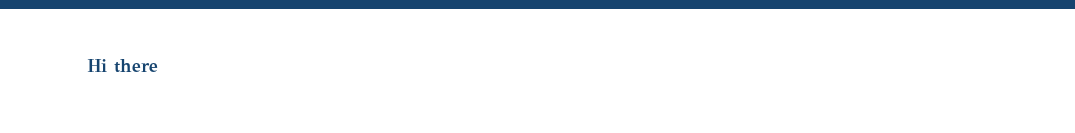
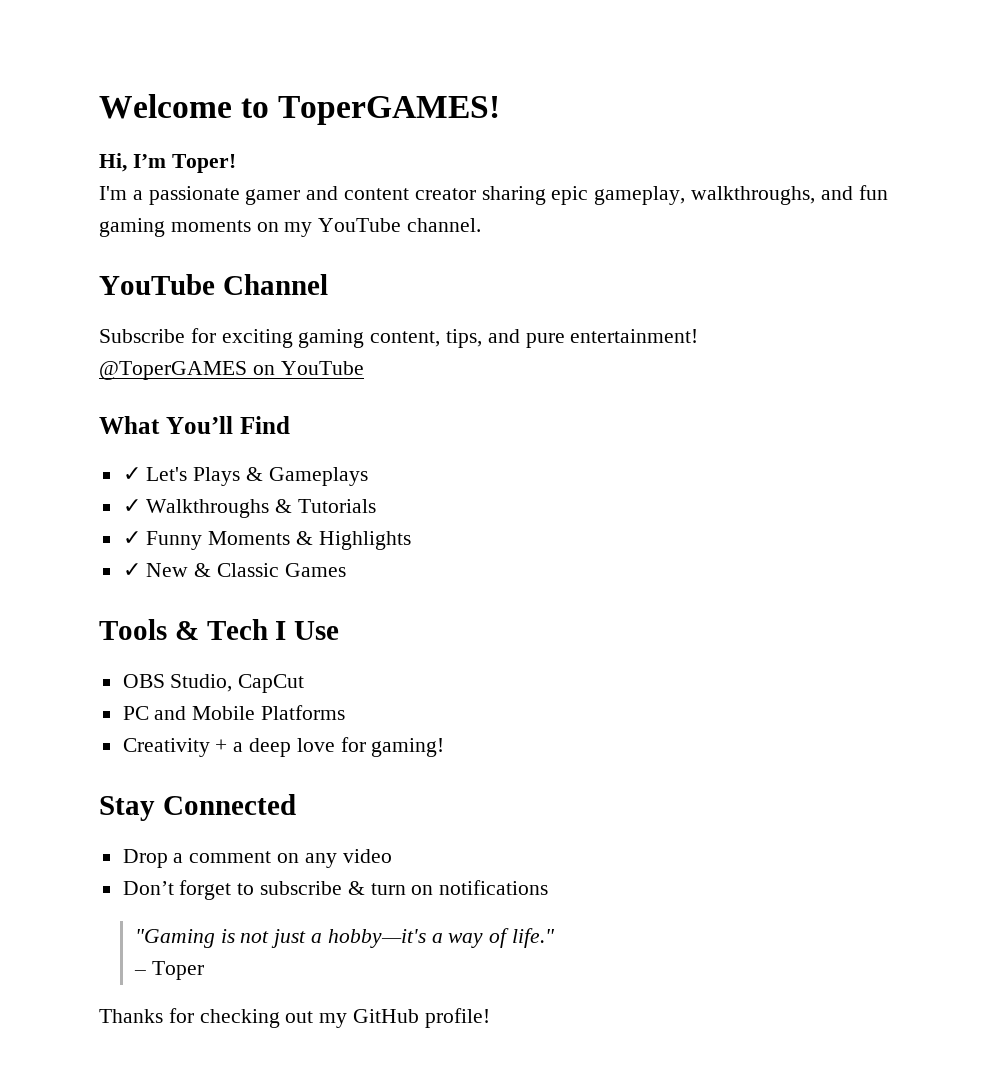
- Hi there
+ Welcome to ToperGAMES!
+ Hi, I’m Toper!
+ I'm a passionate gamer and content creator sharing epic gameplay, walkthroughs, and fun gaming moments on my YouTube channel.
+ YouTube Channel
+ Subscribe for exciting gaming content, tips, and pure entertainment!
+ @ToperGAMES on YouTube
+ What You’ll Find
+ ✓ Let's Plays & Gameplays
+ ✓ Walkthroughs & Tutorials
+ ✓ Funny Moments & Highlights
+ ✓ New & Classic Games
+ Tools & Tech I Use
+ OBS Studio, CapCut
+ PC and Mobile Platforms
+ Creativity + a deep love for gaming!
+ Stay Connected
+ Drop a comment on any video
+ Don’t forget to subscribe & turn on notifications
+ "Gaming is not just a hobby—it's a way of life."
+ – Toper
+ Thanks for checking out my GitHub profile!

